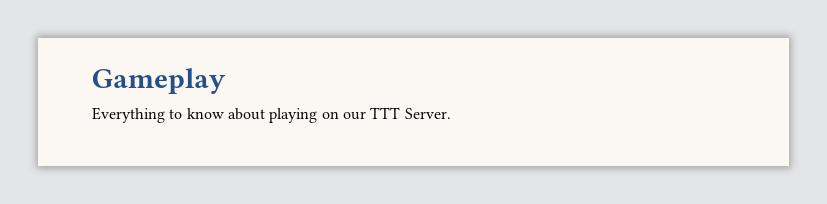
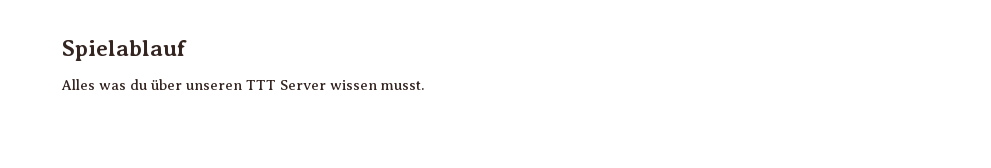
- Gameplay
- Everything to know about playing on our TTT Server.
+ Spielablauf
+ Alles was du über unseren TTT Server wissen musst.

